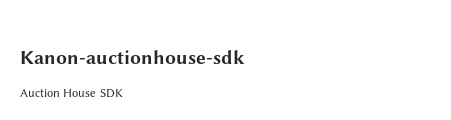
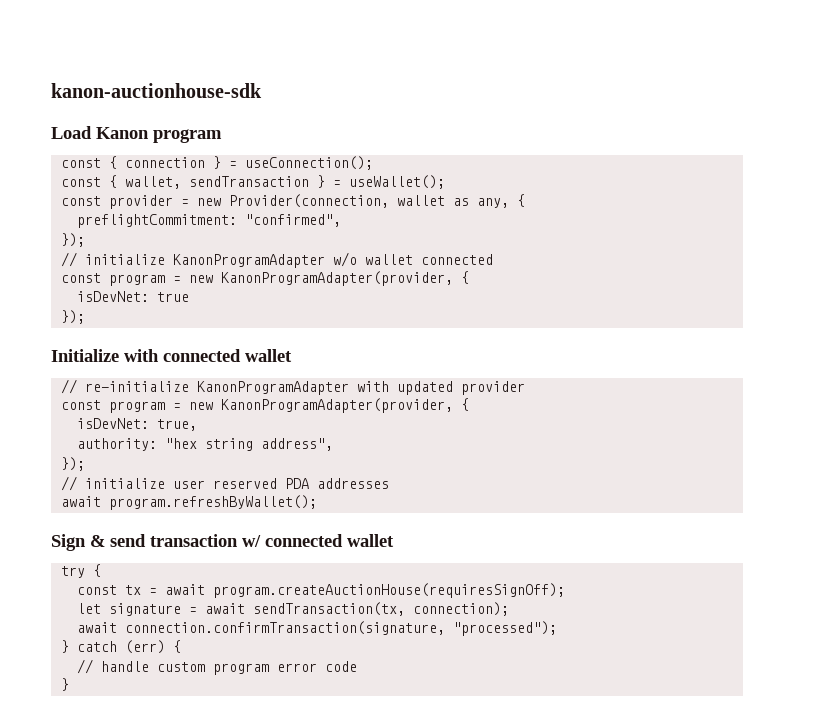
- Kanon-auctionhouse-sdk
- Auction House SDK
+ kanon-auctionhouse-sdk
+ Load Kanon program
+ const { connection } = useConnection();
+ const { wallet, sendTransaction } = useWallet();
+ const provider = new Provider(connection, wallet as any, {
+ preflightCommitment: "confirmed",
+ });
+ // initialize KanonProgramAdapter w/o wallet connected
+ const program = new KanonProgramAdapter(provider, {
+ isDevNet: true
+ });
+ Initialize with connected wallet
+ // re-initialize KanonProgramAdapter with updated provider
+ const program = new KanonProgramAdapter(provider, {
+ isDevNet: true,
+ authority: "hex string address",
+ });
+ // initialize user reserved PDA addresses
+ await program.refreshByWallet();
+ Sign & send transaction w/ connected wallet
+ try {
+ const tx = await program.createAuctionHouse(requiresSignOff);
+ let signature = await sendTransaction(tx, connection);
+ await connection.confirmTransaction(signature, "processed");
+ } catch (err) {
+ // handle custom program error code
+ }

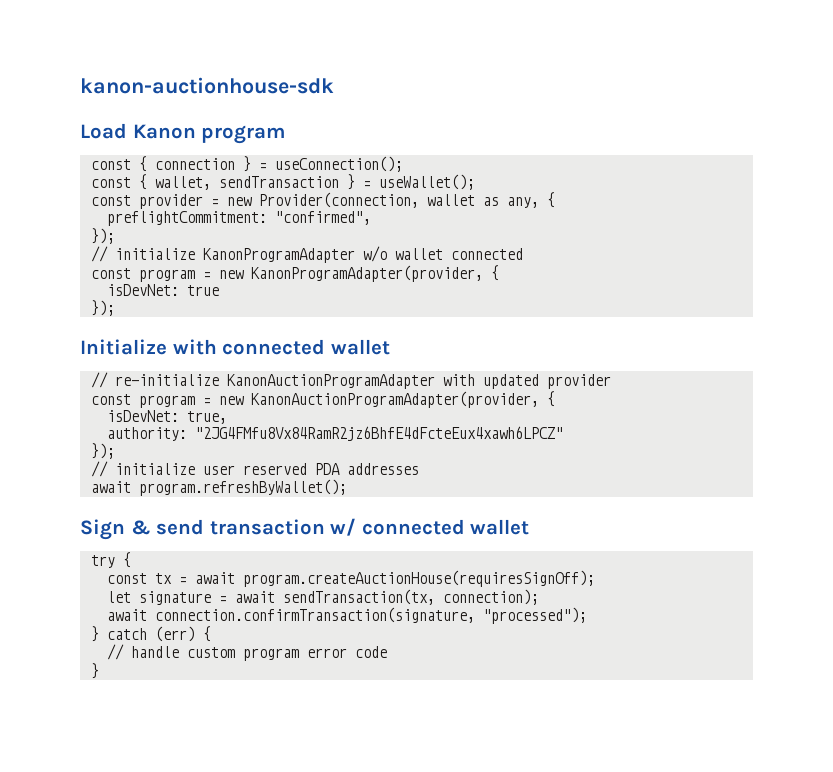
- // re-initialize KanonProgramAdapter with updated provider
- const program = new KanonProgramAdapter(provider, {
+ // re-initialize KanonAuctionProgramAdapter with updated provider
+ const program = new KanonAuctionProgramAdapter(provider, {
- authority: "hex string address",
+ authority: "2JG4FMfu8Vx84RamR2jz6BhfE4dFcteEux4xawh6LPCZ"

